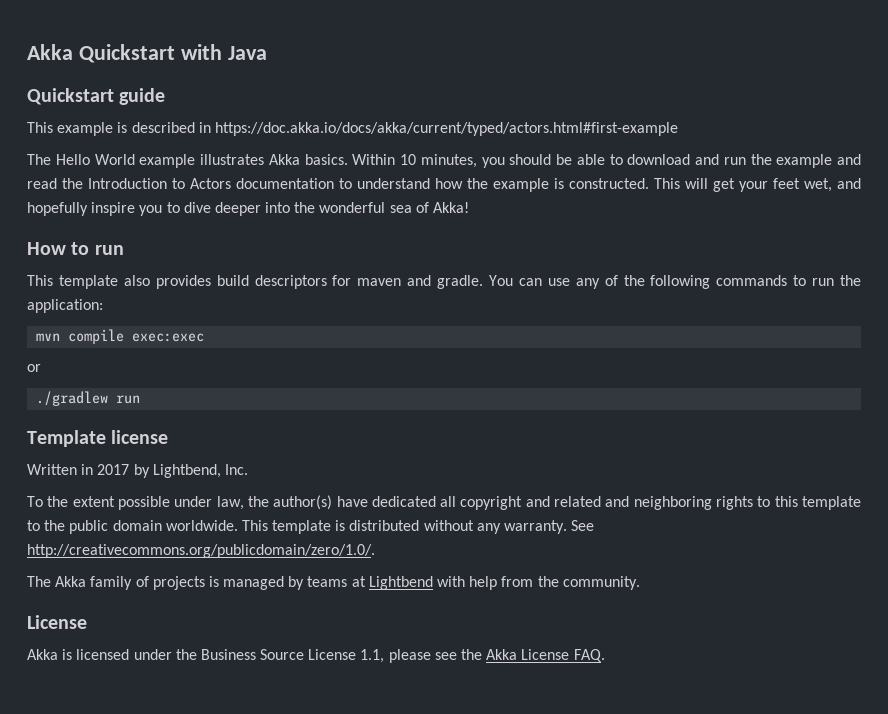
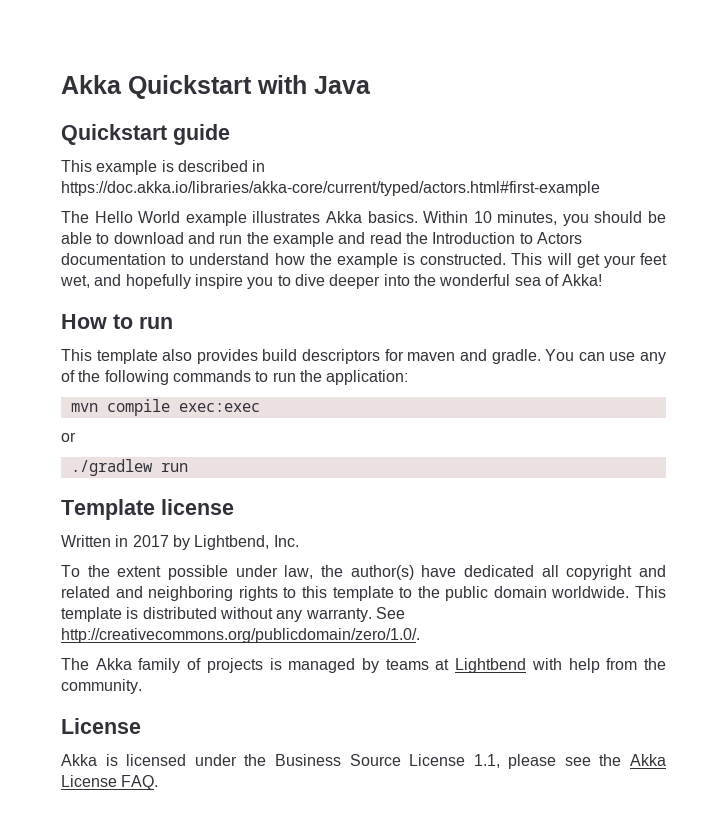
- This example is described in https://doc.akka.io/docs/akka/current/typed/actors.html#first-example
+ This example is described in https://doc.akka.io/libraries/akka-core/current/typed/actors.html#first-example

